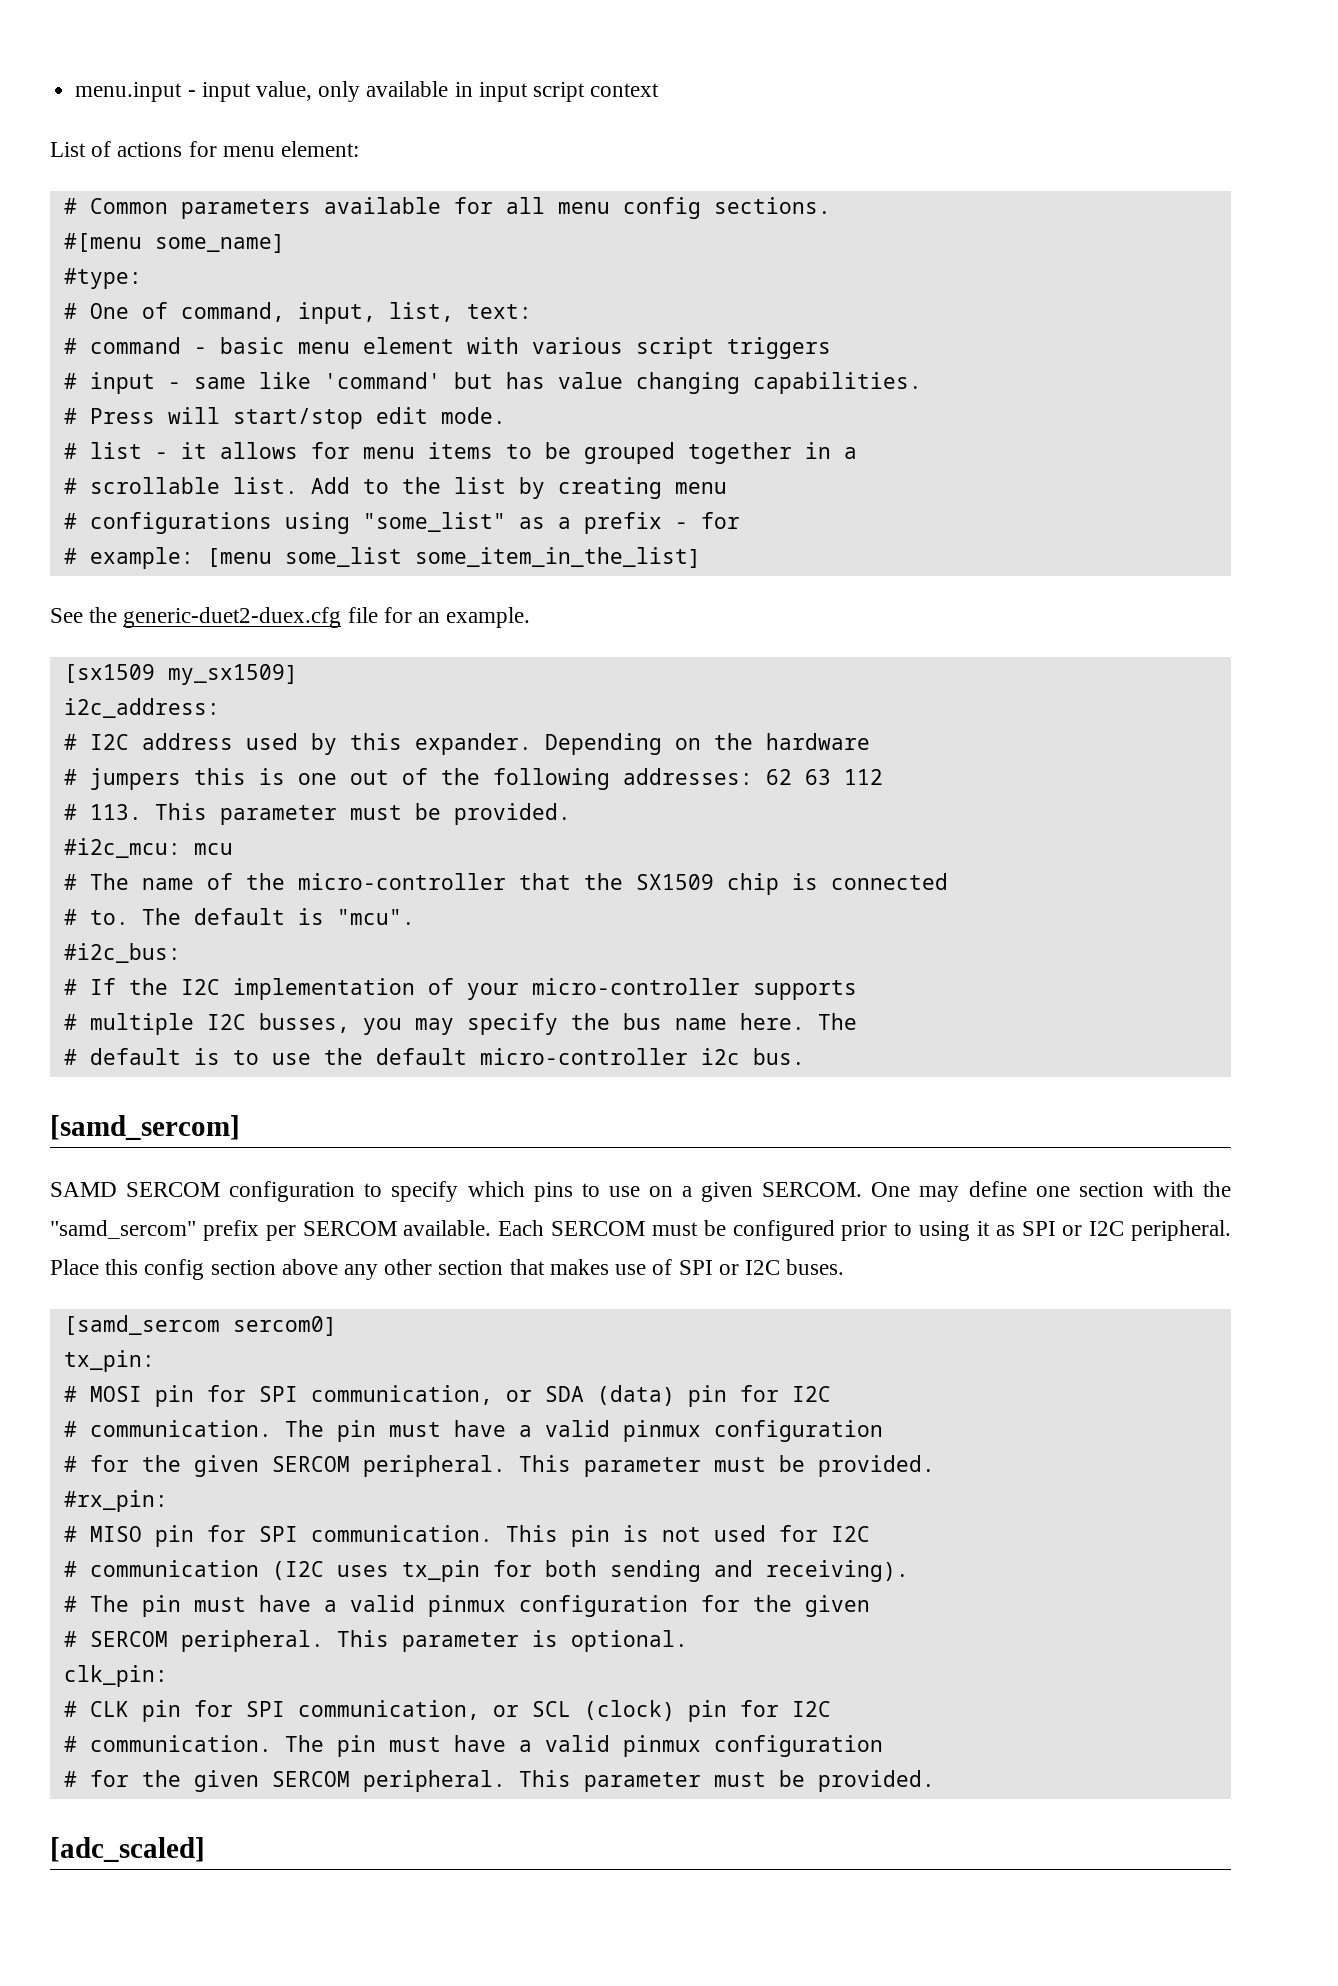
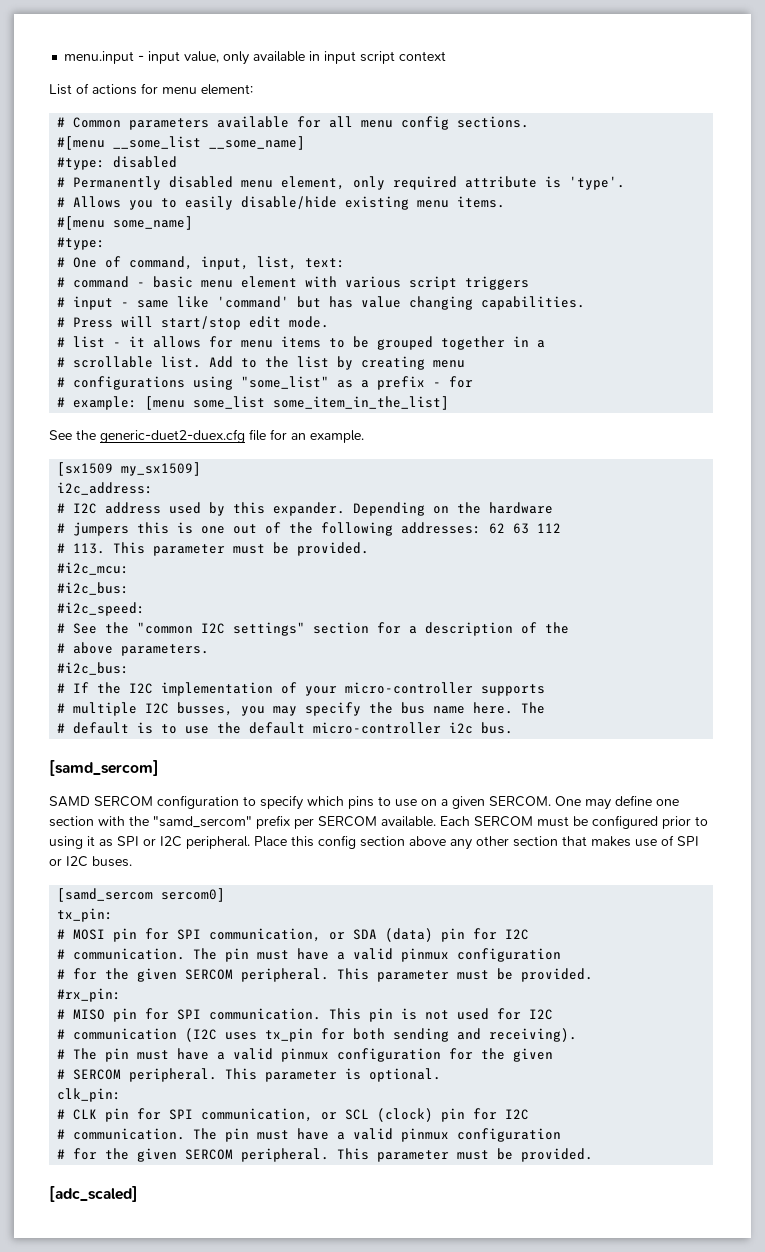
+ #[menu __some_list __some_name]
+ #type: disabled
+ # Permanently disabled menu element, only required attribute is 'type'.
+ # Allows you to easily disable/hide existing menu items.
- #i2c_mcu: mcu
- # The name of the micro-controller that the SX1509 chip is connected
- # to. The default is "mcu".
+ #i2c_mcu:
+ #i2c_bus:
+ #i2c_speed:
+ # See the "common I2C settings" section for a description of the
+ # above parameters.

